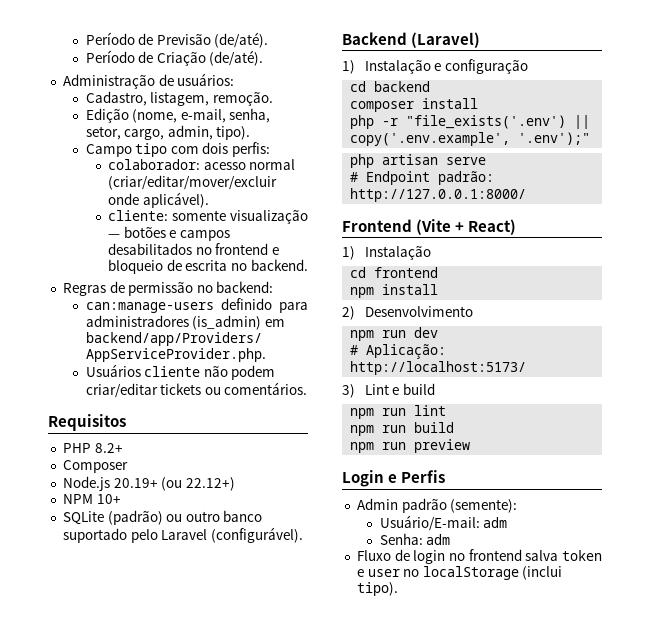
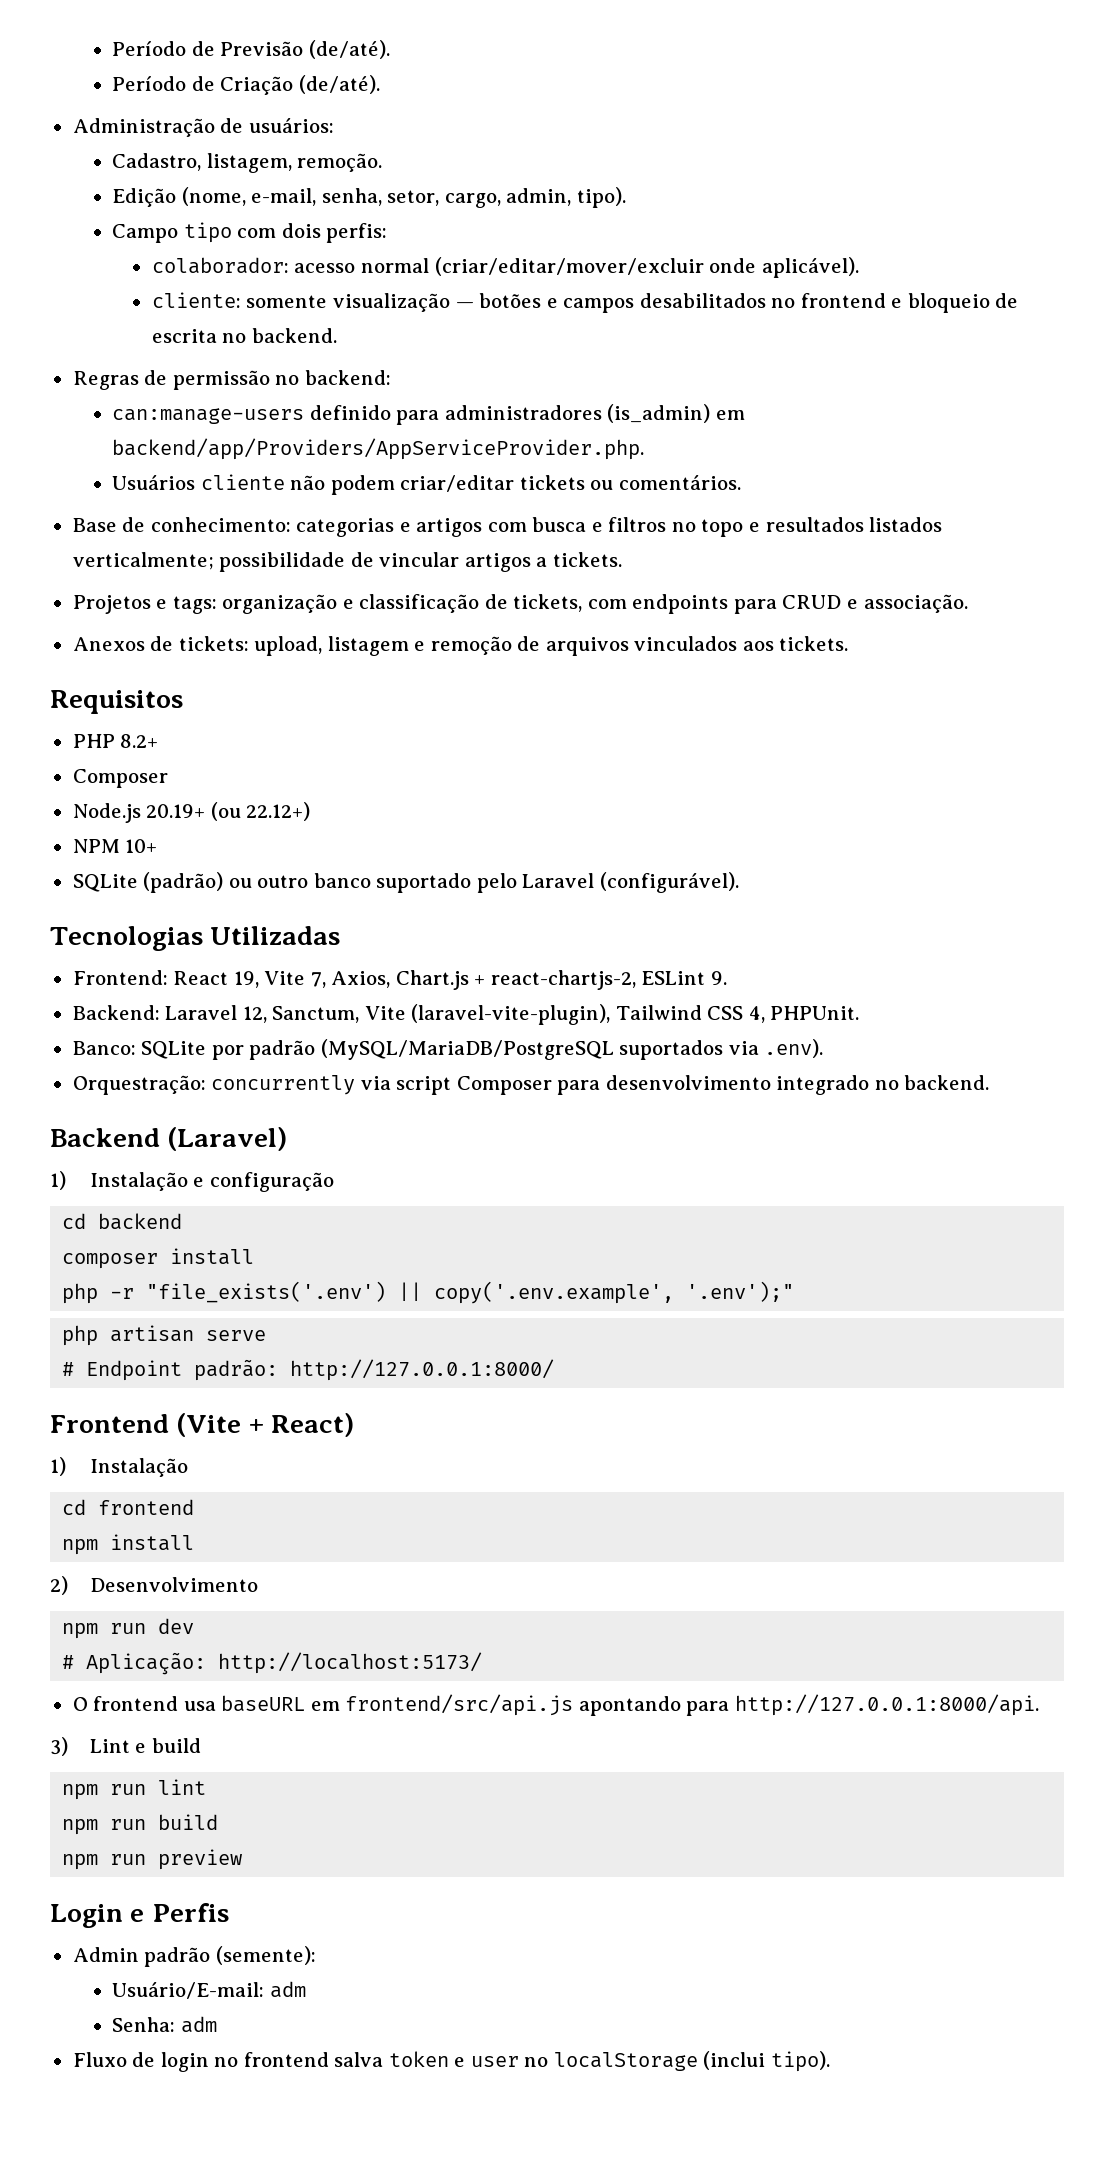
+ Base de conhecimento: categorias e artigos com busca e filtros no topo e resultados listados verticalmente; possibilidade de vincular artigos a tickets.
+ Projetos e tags: organização e classificação de tickets, com endpoints para CRUD e associação.
+ Anexos de tickets: upload, listagem e remoção de arquivos vinculados aos tickets.
+ Tecnologias Utilizadas
+ Frontend: React 19, Vite 7, Axios, Chart.js + react-chartjs-2, ESLint 9.
+ Backend: Laravel 12, Sanctum, Vite (laravel-vite-plugin), Tailwind CSS 4, PHPUnit.
+ Banco: SQLite por padrão (MySQL/MariaDB/PostgreSQL suportados via .env).
+ Orquestração: concurrently via script Composer para desenvolvimento integrado no backend.
+ O frontend usa baseURL em frontend/src/api.js apontando para http://127.0.0.1:8000/api.

